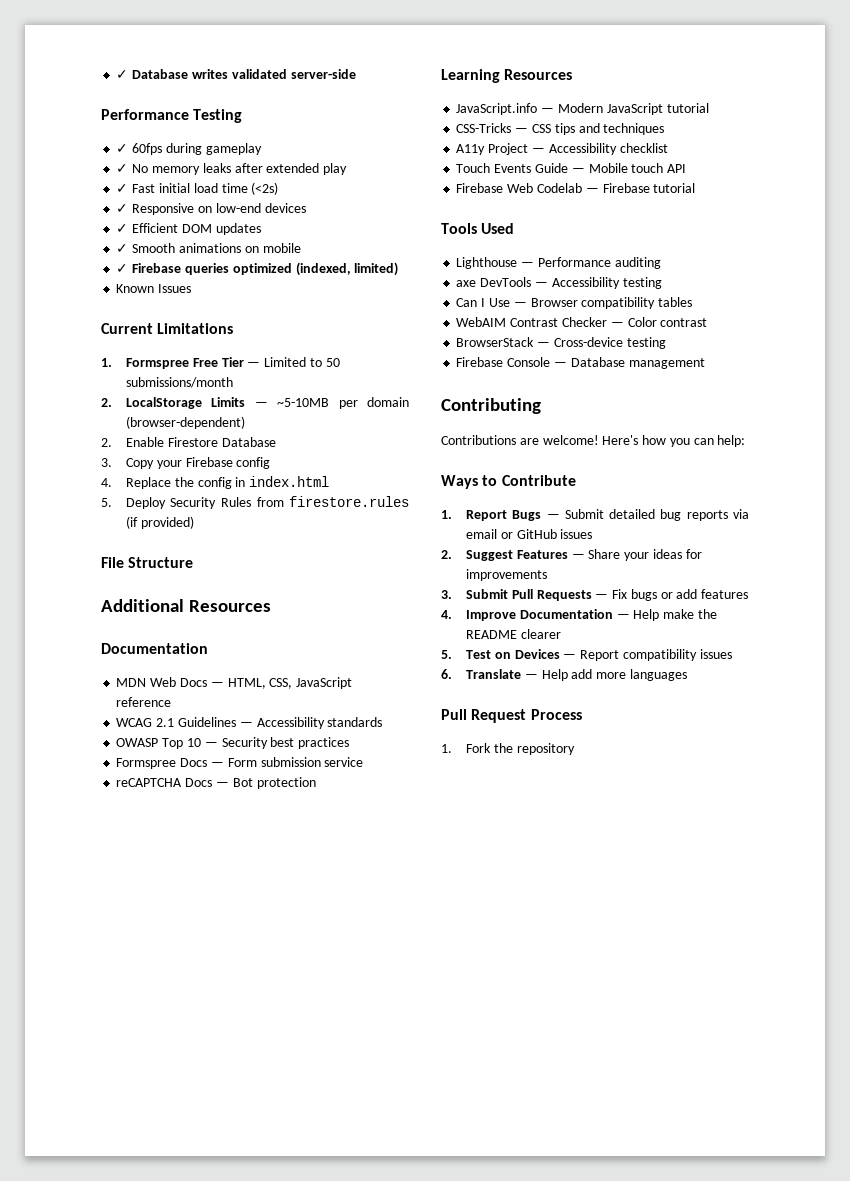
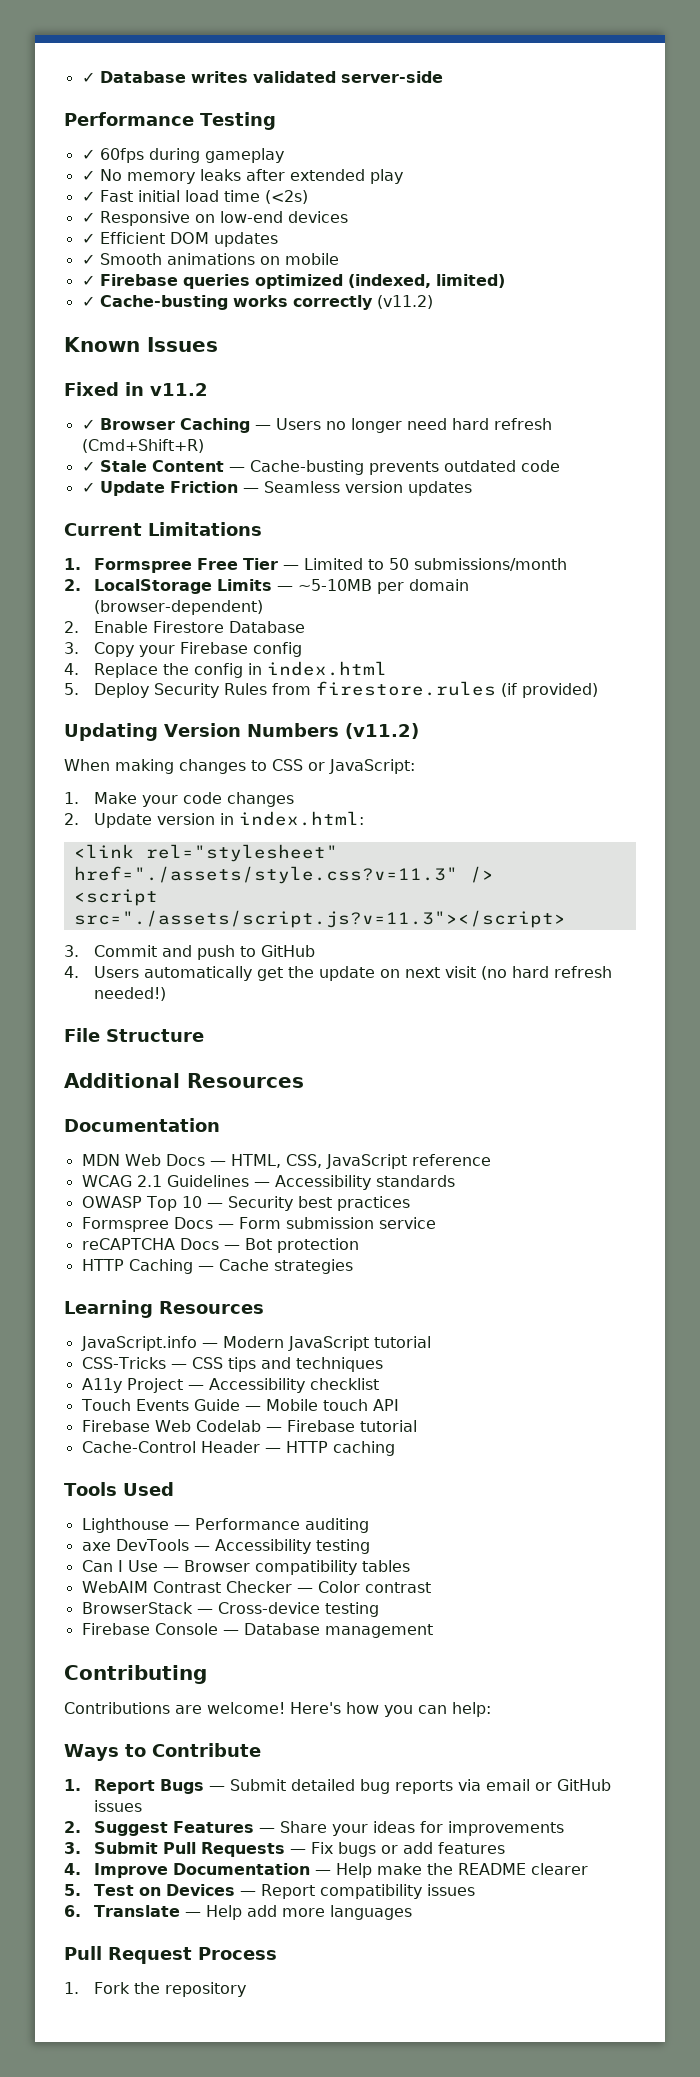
+ ✓ Cache-busting works correctly (v11.2)
  Known Issues
+ Fixed in v11.2
+ ✓ Browser Caching — Users no longer need hard refresh (Cmd+Shift+R)
+ ✓ Stale Content — Cache-busting prevents outdated code
+ ✓ Update Friction — Seamless version updates
+ Updating Version Numbers (v11.2)
+ When making changes to CSS or JavaScript:
+ 1. Make your code changes
+ 2. Update version in index.html:
+ <link rel="stylesheet" href="./assets/style.css?v=11.3" />
+ <script src="./assets/script.js?v=11.3"></script>
+ 3. Commit and push to GitHub
+ 4. Users automatically get the update on next visit (no hard refresh needed!)
+ HTTP Caching — Cache strategies
+ Cache-Control Header — HTTP caching

